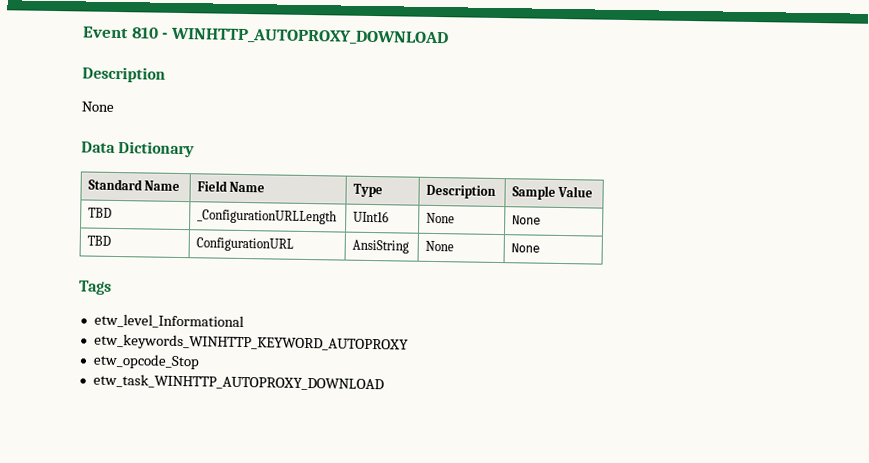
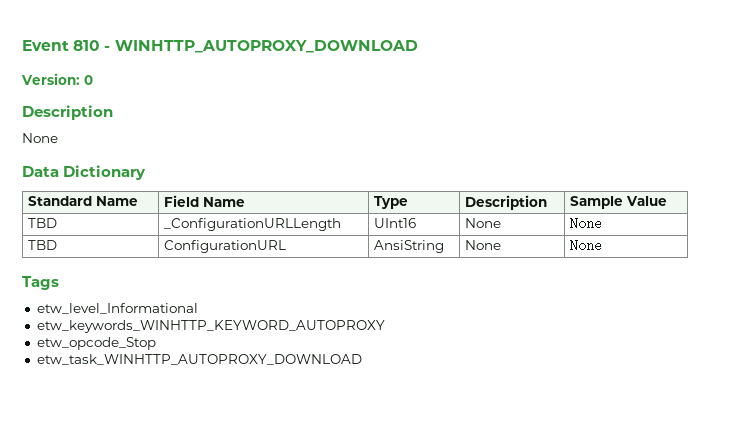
+ Version: 0

